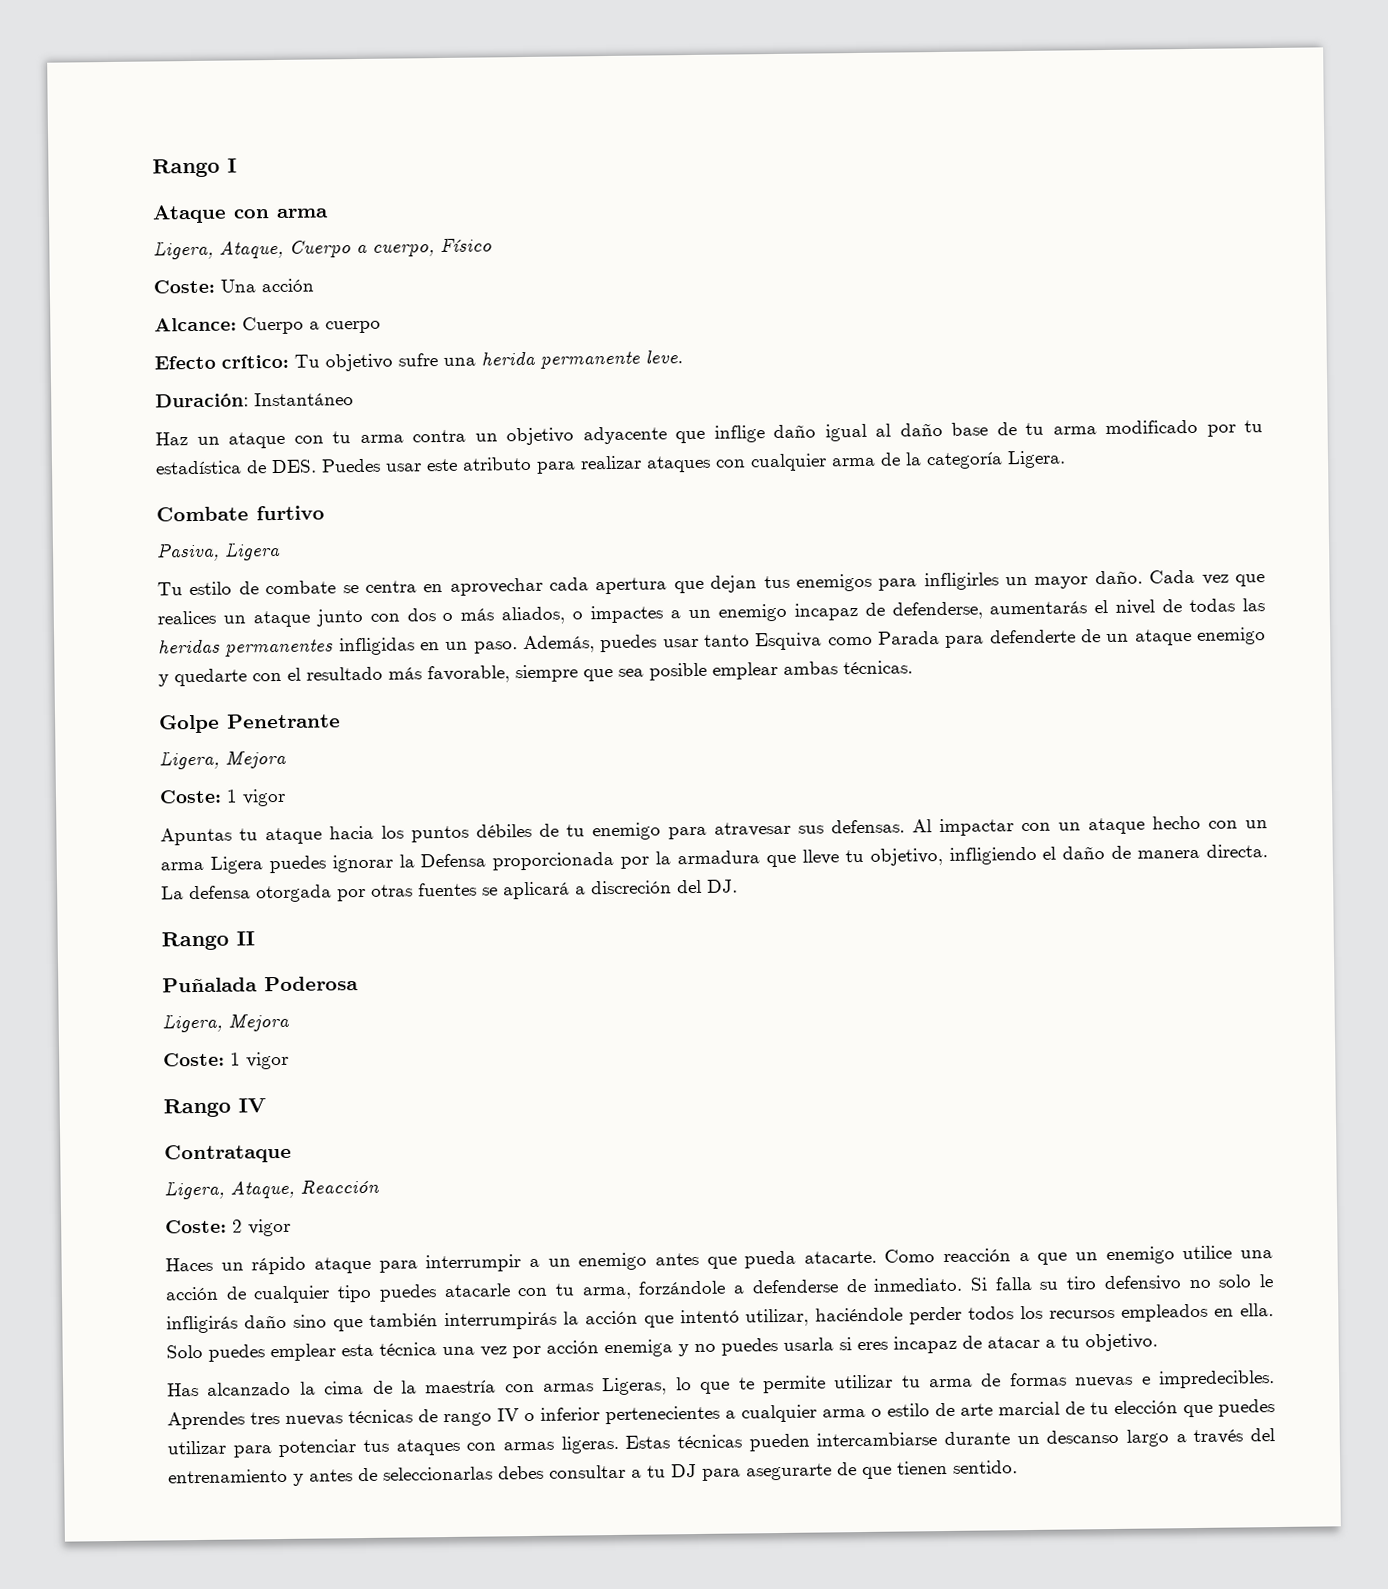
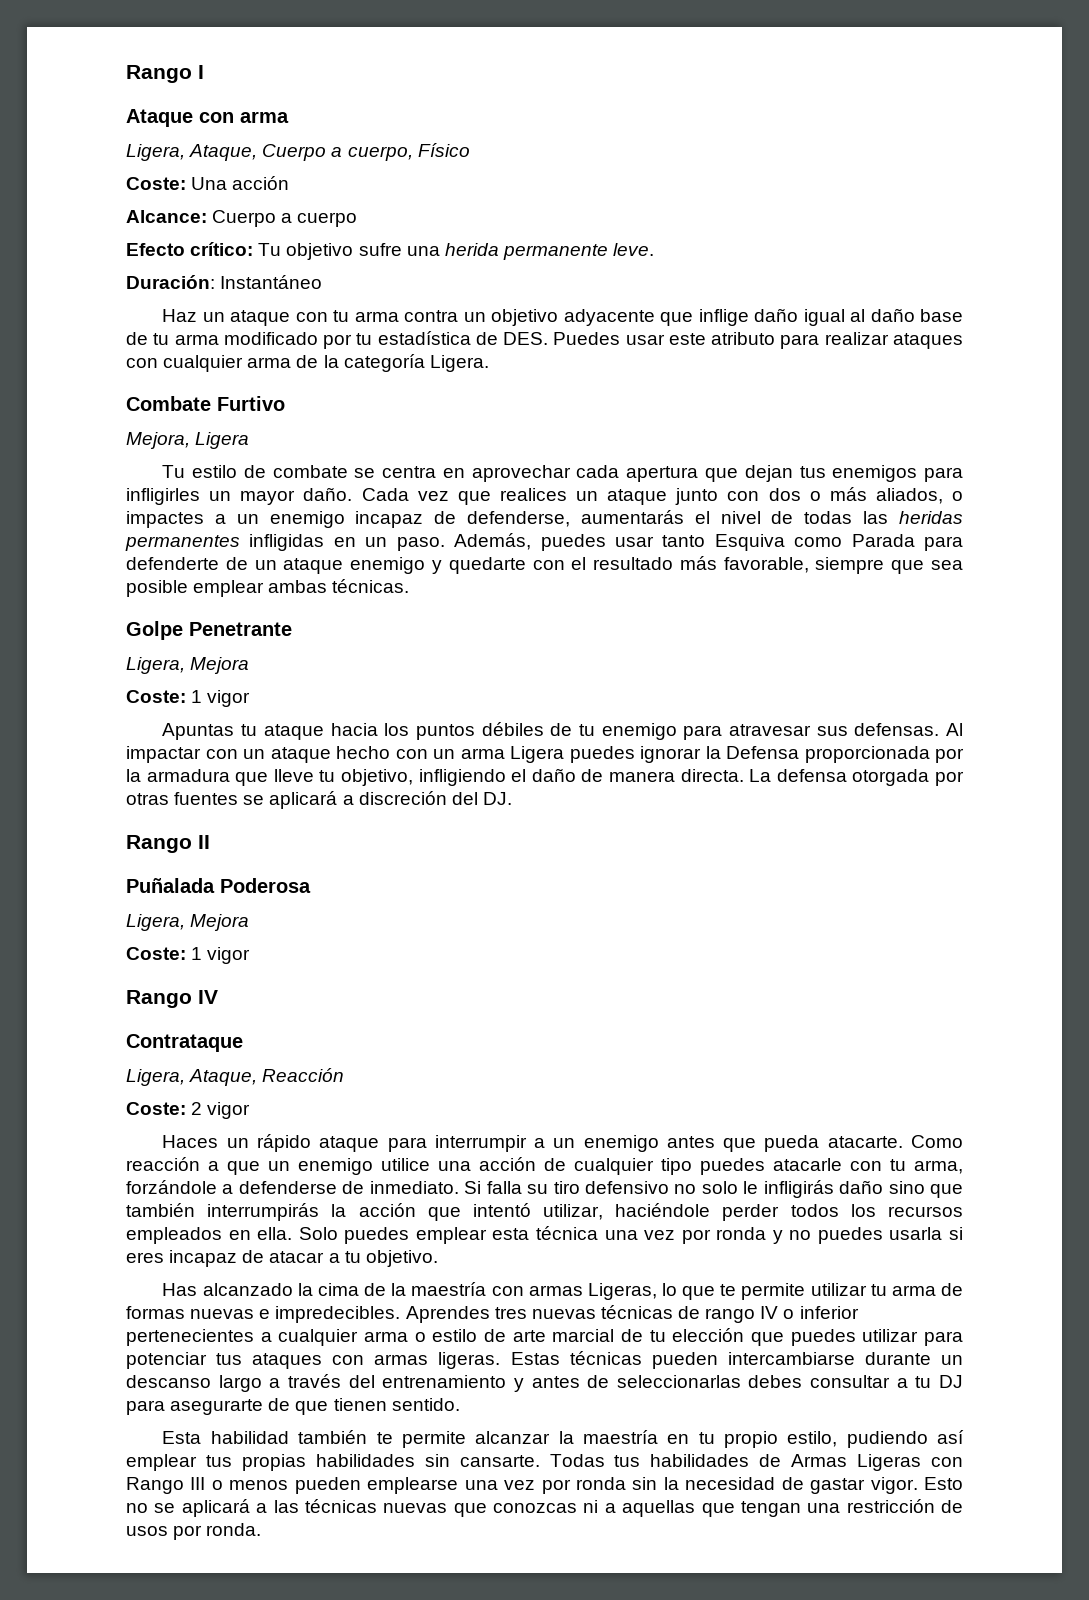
- Combate furtivo
- Pasiva, Ligera
+ Combate Furtivo
+ Mejora, Ligera
- Solo puedes emplear esta técnica una vez por acción enemiga y no puedes usarla si eres incapaz de atacar a tu objetivo.
+ Solo puedes emplear esta técnica una vez por ronda y no puedes usarla si eres incapaz de atacar a tu objetivo.
+ Esta habilidad también te permite alcanzar la maestría en tu propio estilo, pudiendo así emplear tus propias habilidades sin cansarte. Todas tus habilidades de Armas Ligeras con Rango III o menos pueden emplearse una vez por ronda sin la necesidad de gastar vigor. Esto no se aplicará a las técnicas nuevas que conozcas ni a aquellas que tengan una restricción de usos por ronda.

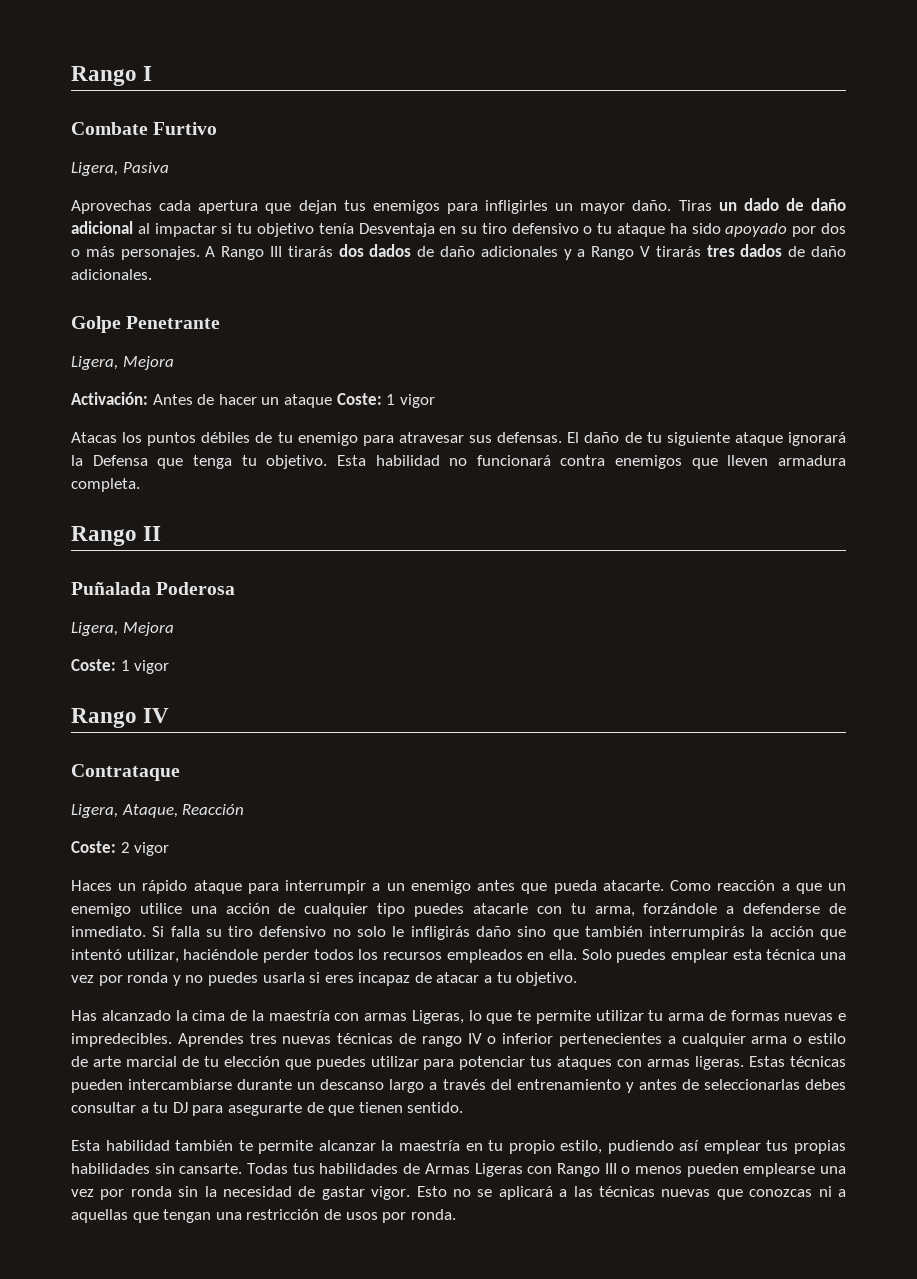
- Ataque con arma
- Ligera, Ataque, Cuerpo a cuerpo, Físico
- Coste: Una acción
- Alcance: Cuerpo a cuerpo
- Efecto crítico: Tu objetivo sufre una herida permanente leve.
- Duración: Instantáneo
- Haz un ataque con tu arma contra un objetivo adyacente que inflige daño igual al daño base de tu arma modificado por tu estadística de DES. Puedes usar este atributo para realizar ataques con cualquier arma de la categoría Ligera.
  Combate Furtivo
- Mejora, Ligera
- Tu estilo de combate se centra en aprovechar cada apertura que dejan tus enemigos para infligirles un mayor daño.
+ Ligera, Pasiva
+ Aprovechas cada apertura que dejan tus enemigos para infligirles un mayor daño.
- Cada vez que realices un ataque junto con dos o más aliados, o impactes a un enemigo incapaz de defenderse, aumentarás el nivel de todas las heridas permanentes infligidas en un paso. Además, puedes usar tanto Esquiva como Parada para defenderte de un ataque enemigo y quedarte con el resultado más favorable, siempre que sea posible emplear ambas técnicas.
+ Tiras un dado de daño adicional al impactar si tu objetivo tenía Desventaja en su tiro defensivo o tu ataque ha sido apoyado por dos o más personajes. A Rango III tirarás dos dados de daño adicionales y a Rango V tirarás tres dados de daño adicionales.
  Golpe Penetrante
  Ligera, Mejora
- Coste: 1 vigor
- Apuntas tu ataque hacia los puntos débiles de tu enemigo para atravesar sus defensas.
+ Activación: Antes de hacer un ataque Coste: 1 vigor
+ Atacas los puntos débiles de tu enemigo para atravesar sus defensas.
- Al impactar con un ataque hecho con un arma Ligera puedes ignorar la Defensa proporcionada por la armadura que lleve tu objetivo, infligiendo el daño de manera directa. La defensa otorgada por otras fuentes se aplicará a discreción del DJ.
+ El daño de tu siguiente ataque ignorará la Defensa que tenga tu objetivo. Esta habilidad no funcionará contra enemigos que lleven armadura completa.

